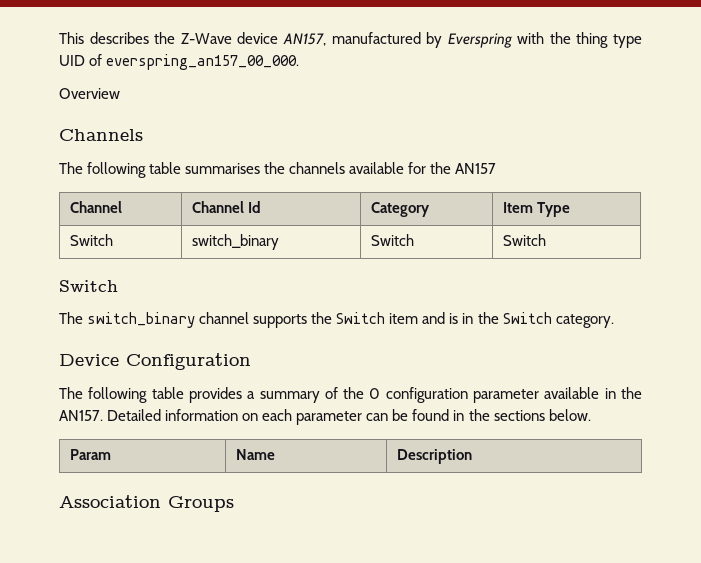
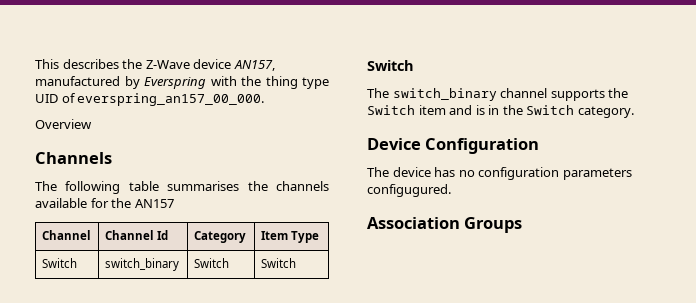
- The following table provides a summary of the 0 configuration parameter available in the AN157. Detailed information on each parameter can be found in the sections below.
- Param | Name | Description
+ The device has no configuration parameters configugured.

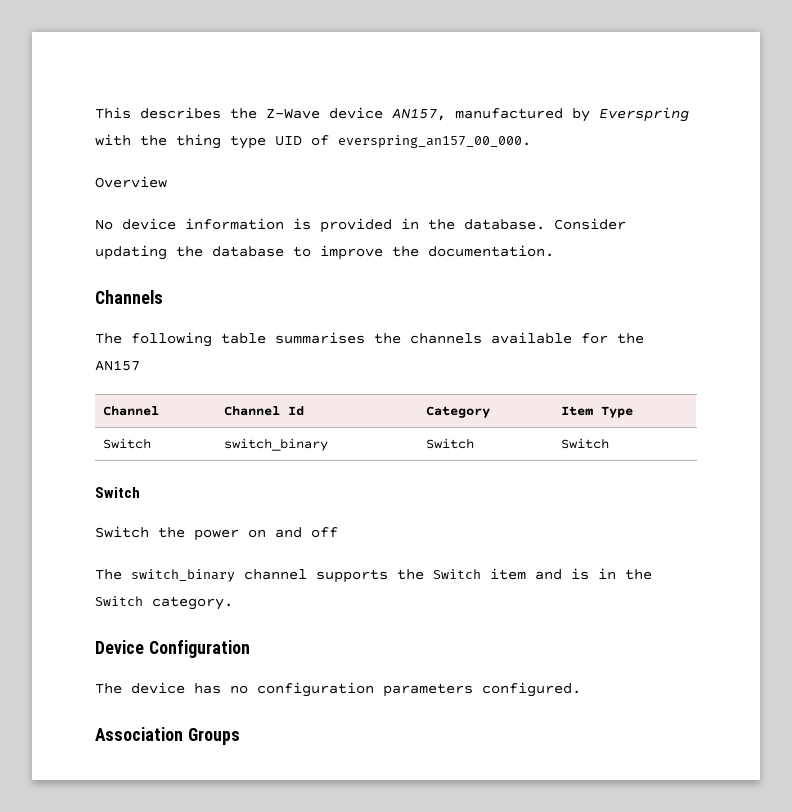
+ No device information is provided in the database. Consider updating the database to improve the documentation.
+ Switch the power on and off
- The device has no configuration parameters configugured.
+ The device has no configuration parameters configured.

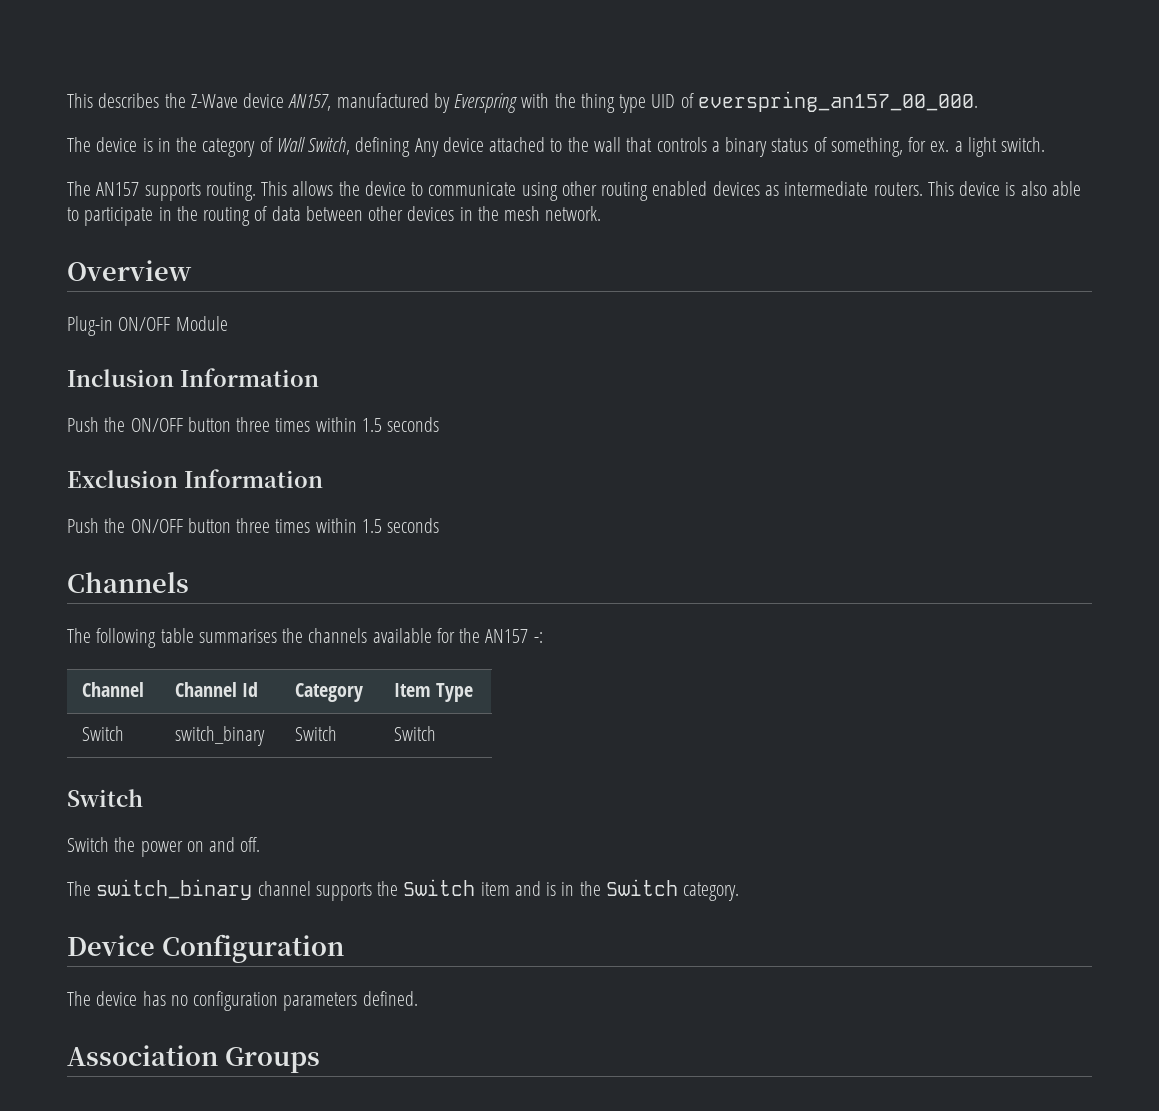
+ The device is in the category of Wall Switch, defining Any device attached to the wall that controls a binary status of something, for ex. a light switch.
+ The AN157 supports routing. This allows the device to communicate using other routing enabled devices as intermediate routers. This device is also able to participate in the routing of data between other devices in the mesh network.
  Overview
- No device information is provided in the database. Consider updating the database to improve the documentation.
+ Plug-in ON/OFF Module
+ Inclusion Information
+ Push the ON/OFF button three times within 1.5 seconds
+ Exclusion Information
+ Push the ON/OFF button three times within 1.5 seconds
- The following table summarises the channels available for the AN157
+ The following table summarises the channels available for the AN157 -:
- Switch the power on and off
+ Switch the power on and off.
- The device has no configuration parameters configured.
+ The device has no configuration parameters defined.

